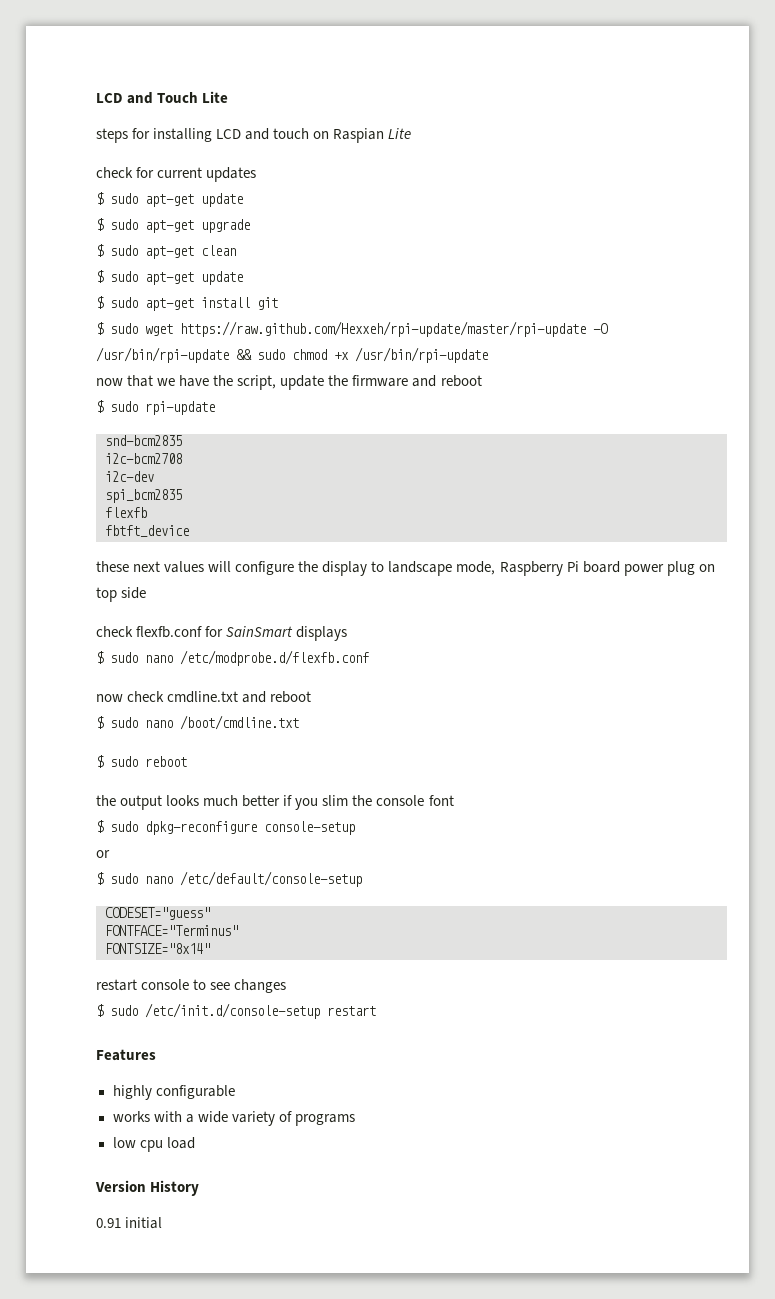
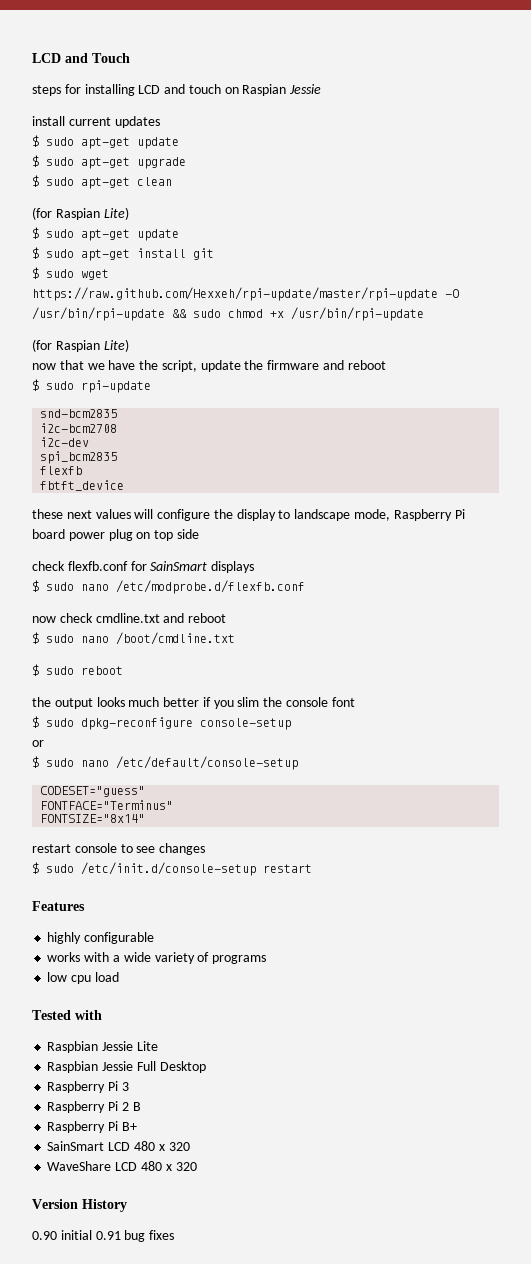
- LCD and Touch Lite
+ LCD and Touch
- steps for installing LCD and touch on Raspian Lite
- check for current updates
+ steps for installing LCD and touch on Raspian Jessie
+ install current updates
  $ sudo apt-get clean
+ (for Raspian Lite)
  $ sudo wget https://raw.github.com/Hexxeh/rpi-update/master/rpi-update -O /usr/bin/rpi-update && sudo chmod +x /usr/bin/rpi-update
+ (for Raspian Lite)
+ Tested with
+ Raspbian Jessie Lite
+ Raspbian Jessie Full Desktop
+ Raspberry Pi 3
+ Raspberry Pi 2 B
+ Raspberry Pi B+
+ SainSmart LCD 480 x 320
+ WaveShare LCD 480 x 320
  Version History
- 0.91 initial
+ 0.90 initial 0.91 bug fixes

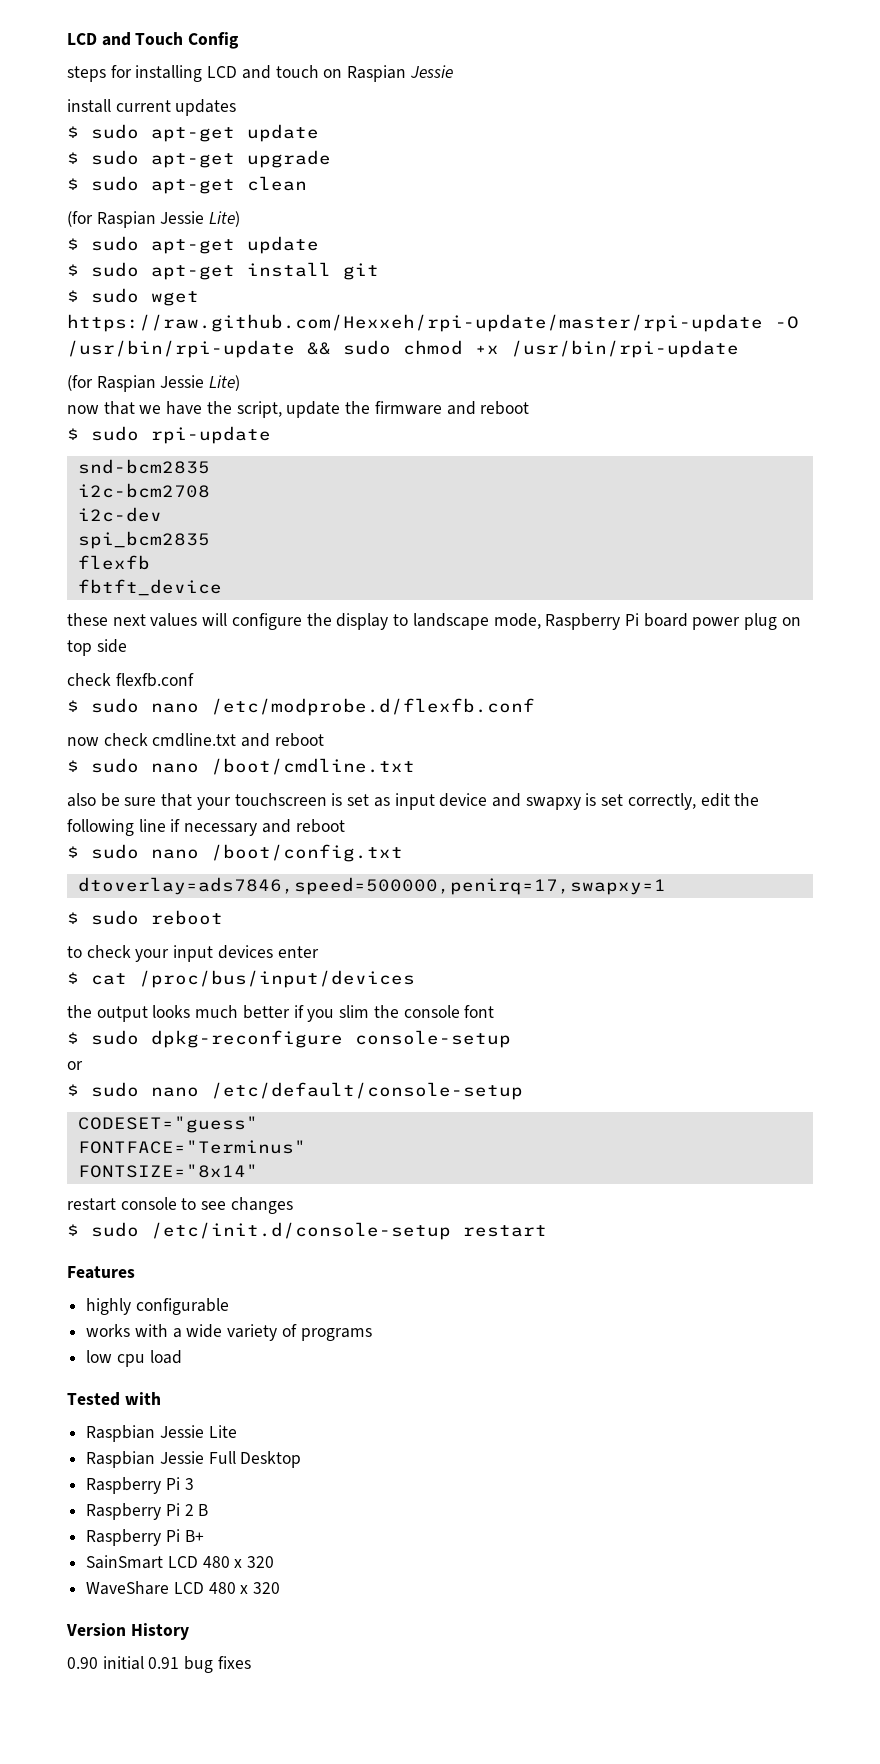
- LCD and Touch
+ LCD and Touch Config
  $ sudo apt-get clean
- (for Raspian Lite)
+ (for Raspian Jessie Lite)
  $ sudo wget https://raw.github.com/Hexxeh/rpi-update/master/rpi-update -O /usr/bin/rpi-update && sudo chmod +x /usr/bin/rpi-update
- (for Raspian Lite)
+ (for Raspian Jessie Lite)
- check flexfb.conf for SainSmart displays
+ check flexfb.conf
+ also be sure that your touchscreen is set as input device and swapxy is set correctly, edit the following line if necessary and reboot
+ $ sudo nano /boot/config.txt
+ dtoverlay=ads7846,speed=500000,penirq=17,swapxy=1
  $ sudo reboot
+ to check your input devices enter
+ $ cat /proc/bus/input/devices

